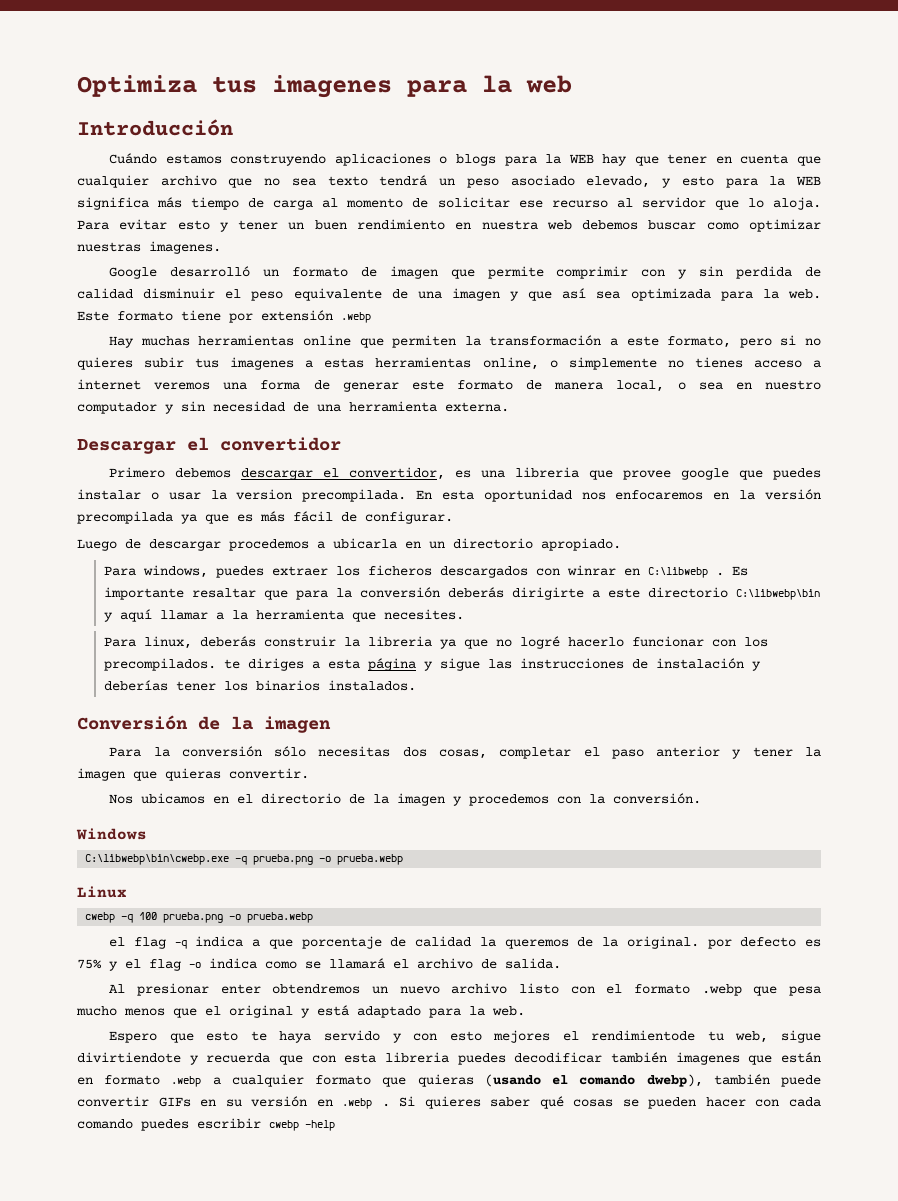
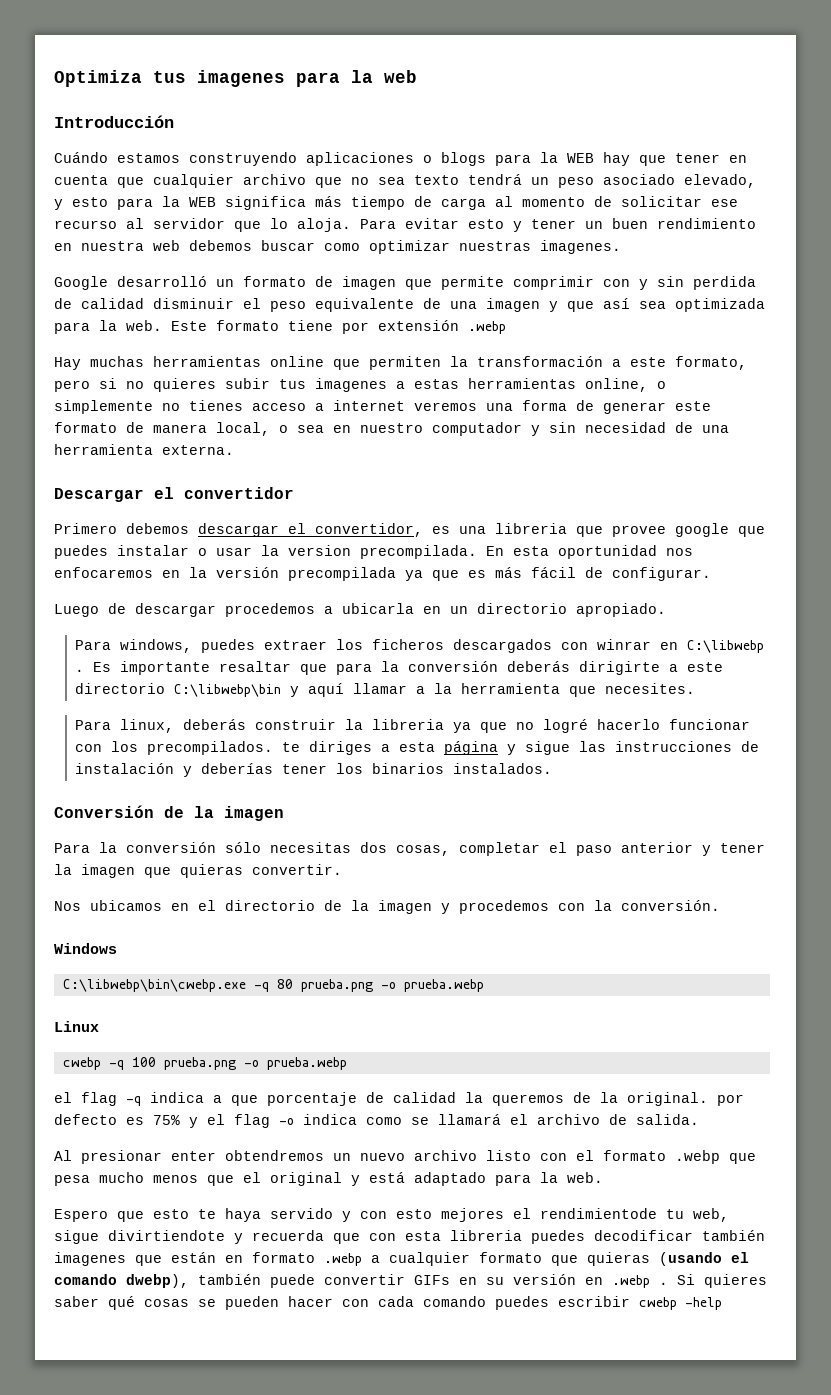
- C:\libwebp\bin\cwebp.exe -q prueba.png -o prueba.webp
+ C:\libwebp\bin\cwebp.exe -q 80 prueba.png -o prueba.webp

